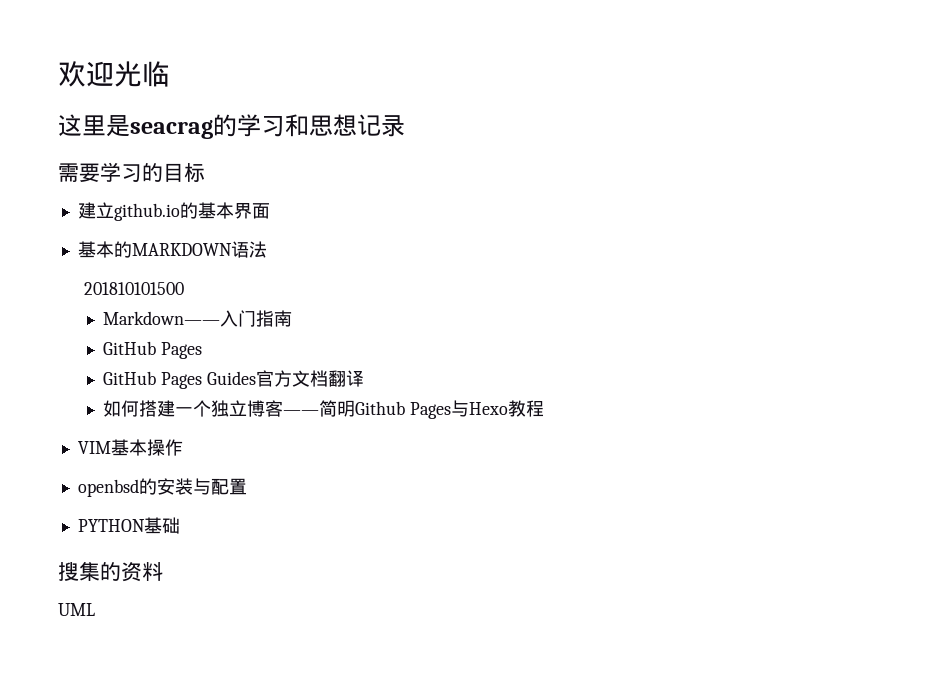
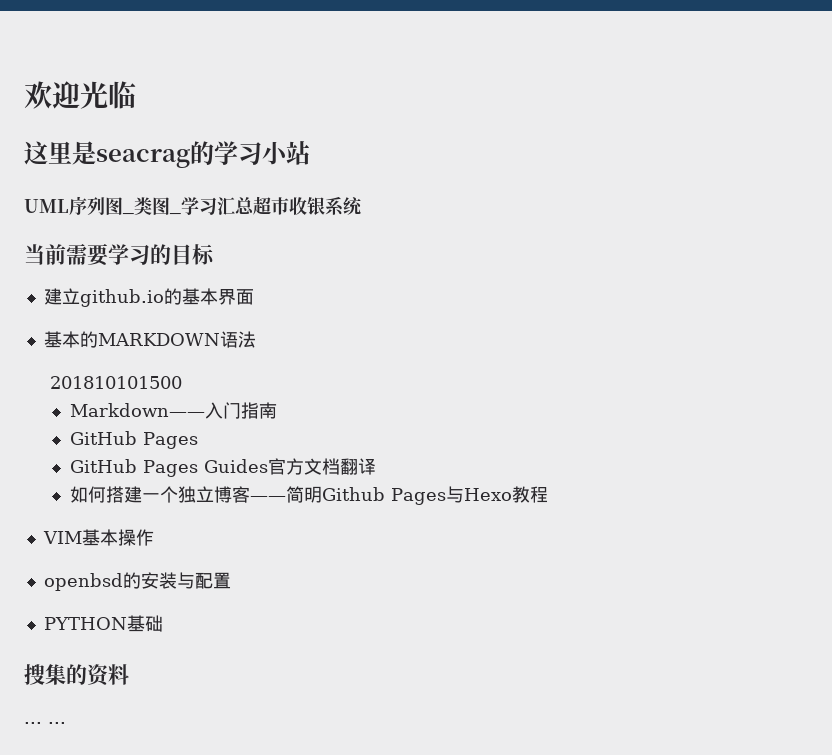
- 这里是seacrag的学习和思想记录
- 需要学习的目标
+ 这里是seacrag的学习小站
+ UML序列图_类图_学习汇总超市收银系统
+ 当前需要学习的目标
- UML
+ ... ...

